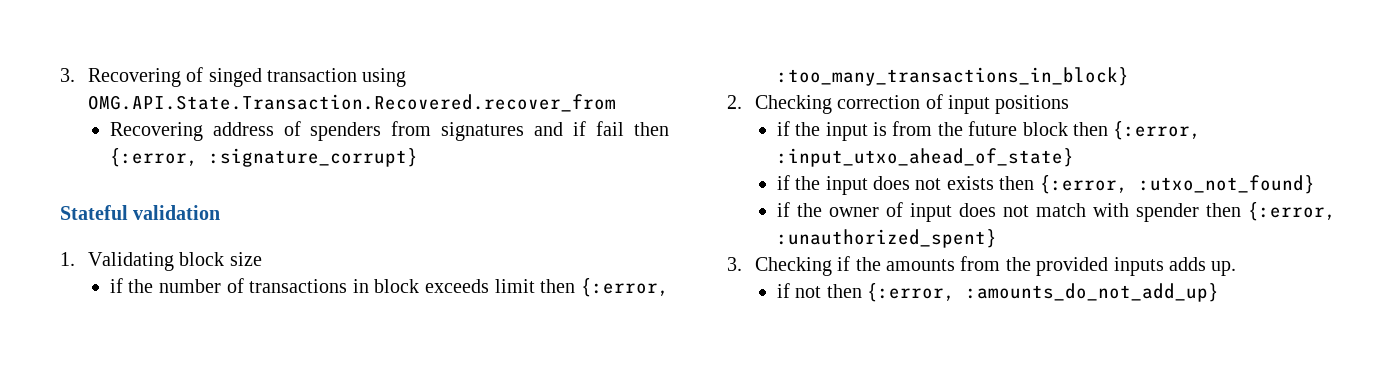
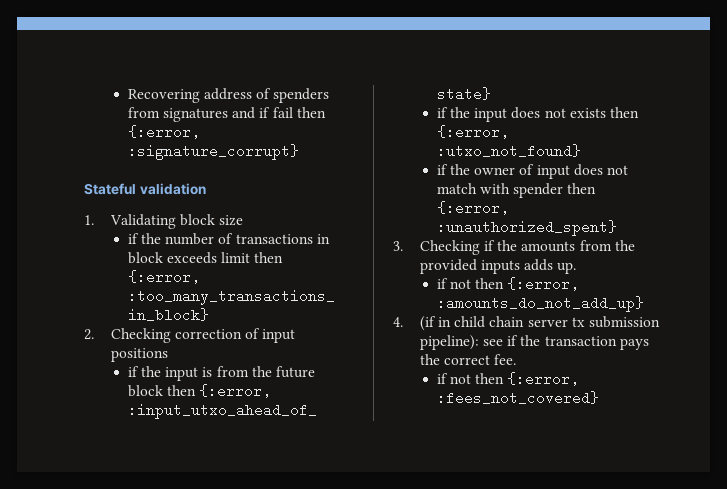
- 3. Recovering of singed transaction using OMG.API.State.Transaction.Recovered.recover_from
+ 4. (if in child chain server tx submission pipeline): see if the transaction pays the correct fee.
+ if not then {:error, :fees_not_covered}

